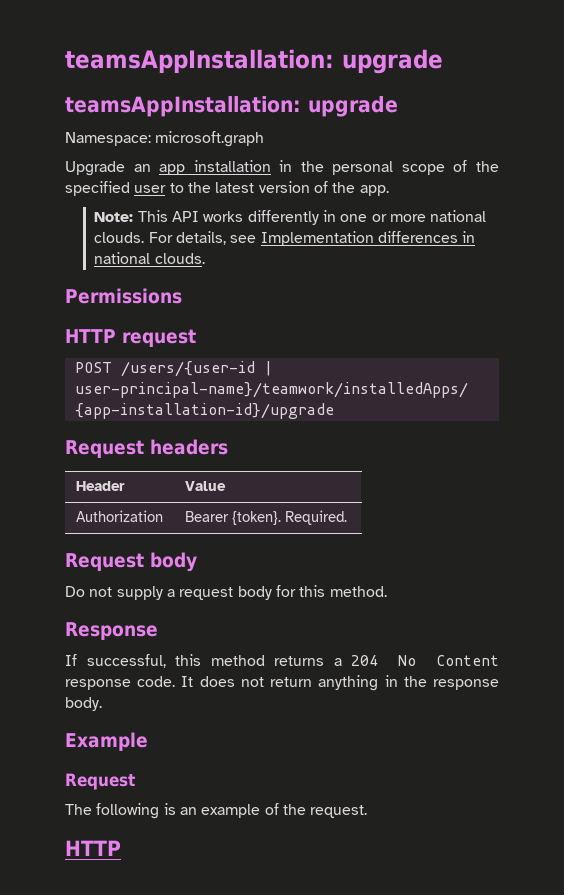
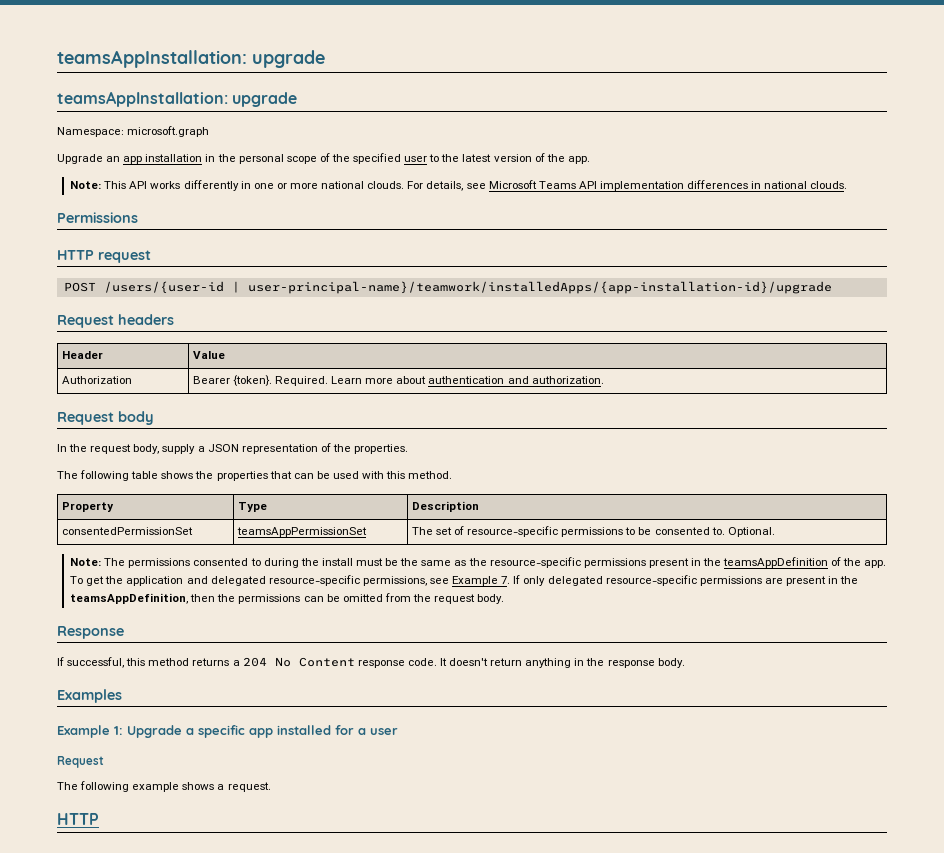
- For details, see Implementation differences in national clouds.
+ For details, see Microsoft Teams API implementation differences in national clouds.
- Authorization | Bearer {token}. Required.
+ Authorization | Bearer {token}. Required. Learn more about authentication and authorization.
  Request body
- Do not supply a request body for this method.
+ In the request body, supply a JSON representation of the properties.
+ The following table shows the properties that can be used with this method.
+ Property | Type | Description
+ consentedPermissionSet | teamsAppPermissionSet | The set of resource-specific permissions to be consented to. Optional.
+ Note: The permissions consented to during the install must be the same as the resource-specific permissions present in the teamsAppDefinition of the app. To get the application and delegated resource-specific permissions, see Example 7. If only delegated resource-specific permissions are present in the teamsAppDefinition, then the permissions can be omitted from the request body.
- It does not return anything in the response body.
+ It doesn't return anything in the response body.
- Example
+ Examples
+ Example 1: Upgrade a specific app installed for a user
  Request
- The following is an example of the request.
+ The following example shows a request.

